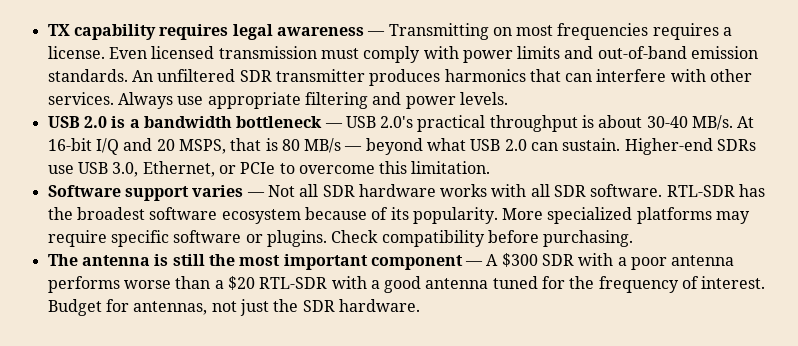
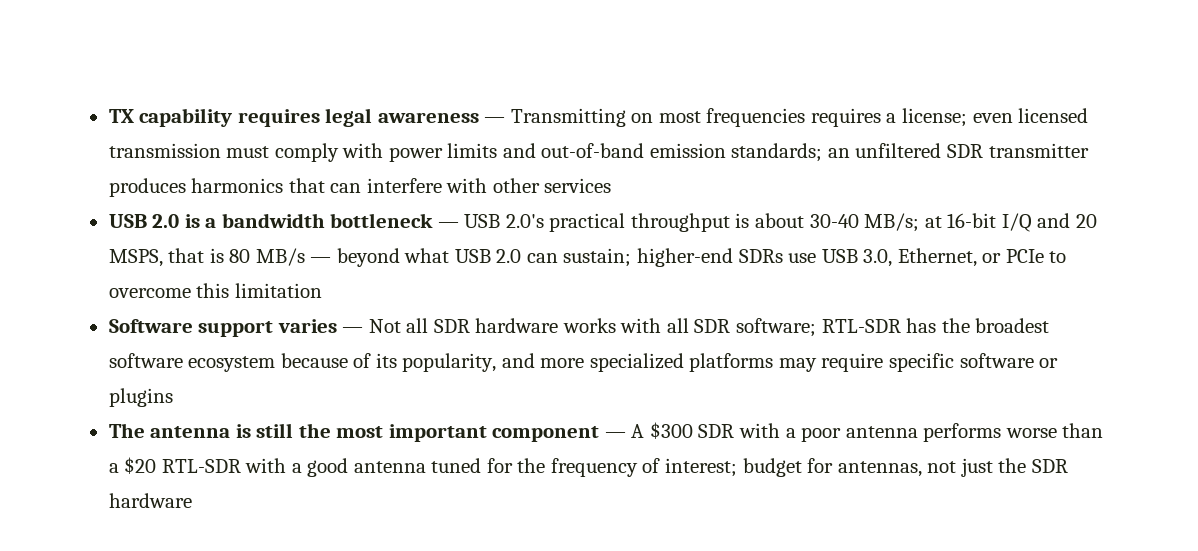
- TX capability requires legal awareness — Transmitting on most frequencies requires a license. Even licensed transmission must comply with power limits and out-of-band emission standards. An unfiltered SDR transmitter produces harmonics that can interfere with other services. Always use appropriate filtering and power levels.
+ TX capability requires legal awareness — Transmitting on most frequencies requires a license; even licensed transmission must comply with power limits and out-of-band emission standards; an unfiltered SDR transmitter produces harmonics that can interfere with other services
- USB 2.0 is a bandwidth bottleneck — USB 2.0's practical throughput is about 30-40 MB/s. At 16-bit I/Q and 20 MSPS, that is 80 MB/s — beyond what USB 2.0 can sustain. Higher-end SDRs use USB 3.0, Ethernet, or PCIe to overcome this limitation.
+ USB 2.0 is a bandwidth bottleneck — USB 2.0's practical throughput is about 30-40 MB/s; at 16-bit I/Q and 20 MSPS, that is 80 MB/s — beyond what USB 2.0 can sustain; higher-end SDRs use USB 3.0, Ethernet, or PCIe to overcome this limitation
- Software support varies — Not all SDR hardware works with all SDR software. RTL-SDR has the broadest software ecosystem because of its popularity. More specialized platforms may require specific software or plugins. Check compatibility before purchasing.
+ Software support varies — Not all SDR hardware works with all SDR software; RTL-SDR has the broadest software ecosystem because of its popularity, and more specialized platforms may require specific software or plugins
- The antenna is still the most important component — A $300 SDR with a poor antenna performs worse than a $20 RTL-SDR with a good antenna tuned for the frequency of interest. Budget for antennas, not just the SDR hardware.
+ The antenna is still the most important component — A $300 SDR with a poor antenna performs worse than a $20 RTL-SDR with a good antenna tuned for the frequency of interest; budget for antennas, not just the SDR hardware

